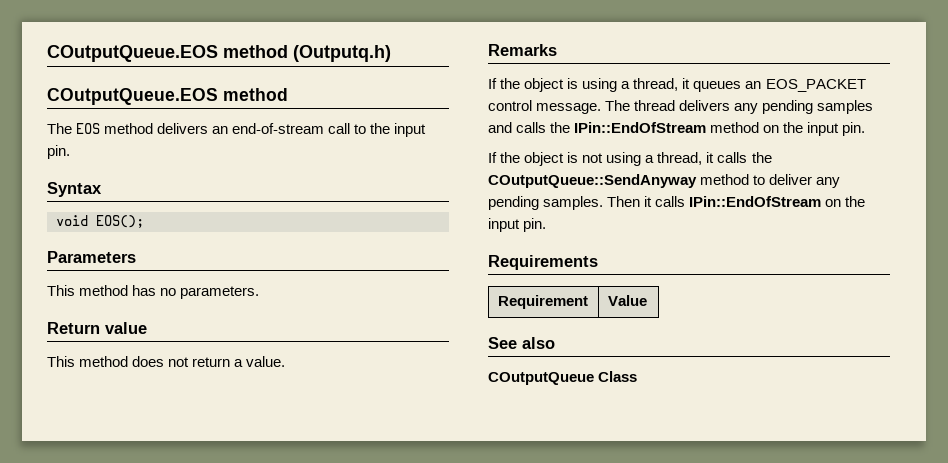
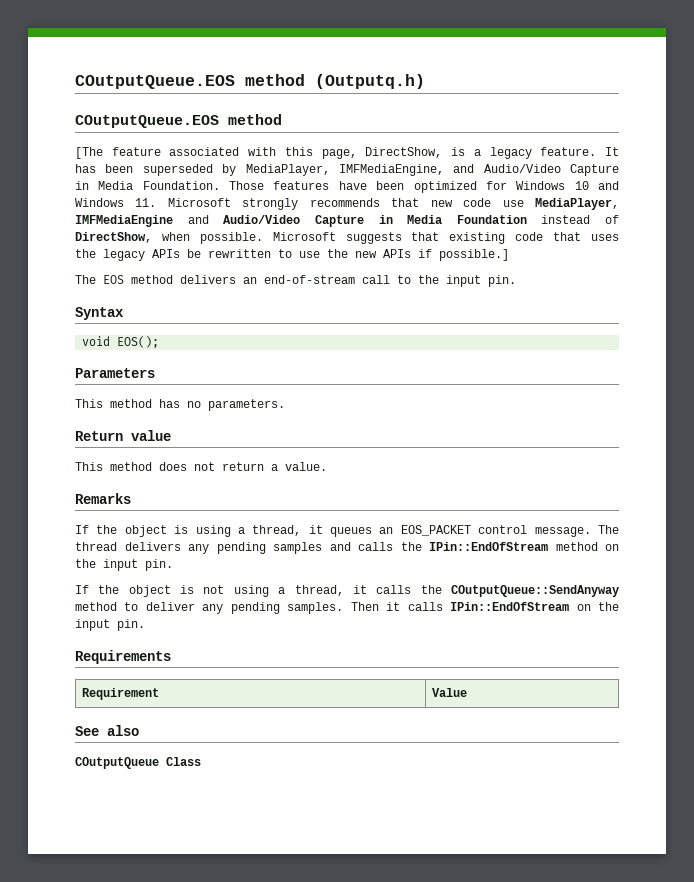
+ [The feature associated with this page, DirectShow, is a legacy feature. It has been superseded by MediaPlayer, IMFMediaEngine, and Audio/Video Capture in Media Foundation. Those features have been optimized for Windows 10 and Windows 11. Microsoft strongly recommends that new code use MediaPlayer, IMFMediaEngine and Audio/Video Capture in Media Foundation instead of DirectShow, when possible. Microsoft suggests that existing code that uses the legacy APIs be rewritten to use the new APIs if possible.]

